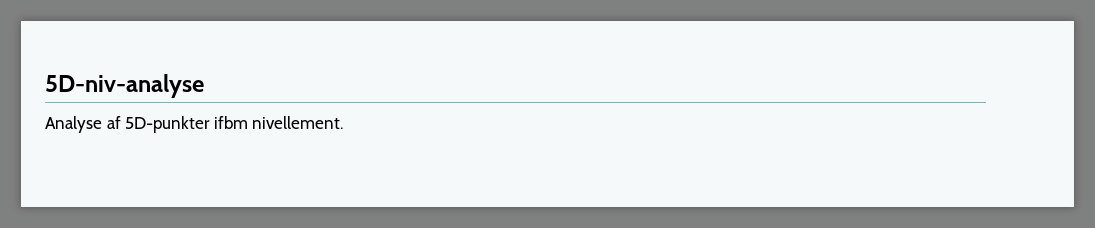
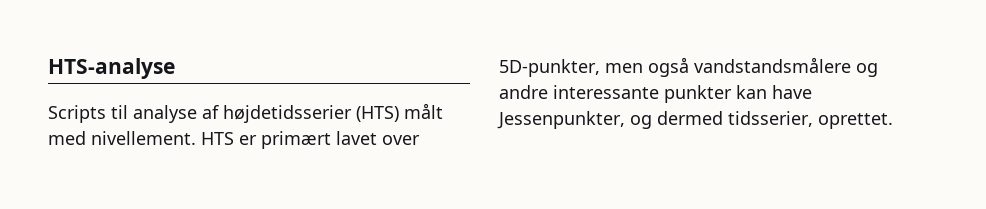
- 5D-niv-analyse
- Analyse af 5D-punkter ifbm nivellement.
+ HTS-analyse
+ Scripts til analyse af højdetidsserier (HTS) målt med nivellement. HTS er primært lavet over 5D-punkter, men også vandstandsmålere og andre interessante punkter kan have Jessenpunkter, og dermed tidsserier, oprettet.

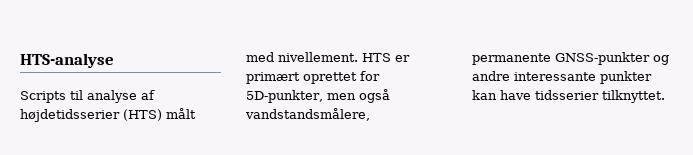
- HTS er primært lavet over 5D-punkter, men også vandstandsmålere og andre interessante punkter kan have Jessenpunkter, og dermed tidsserier, oprettet.
+ HTS er primært oprettet for 5D-punkter, men også vandstandsmålere, permanente GNSS-punkter og andre interessante punkter kan have tidsserier tilknyttet.

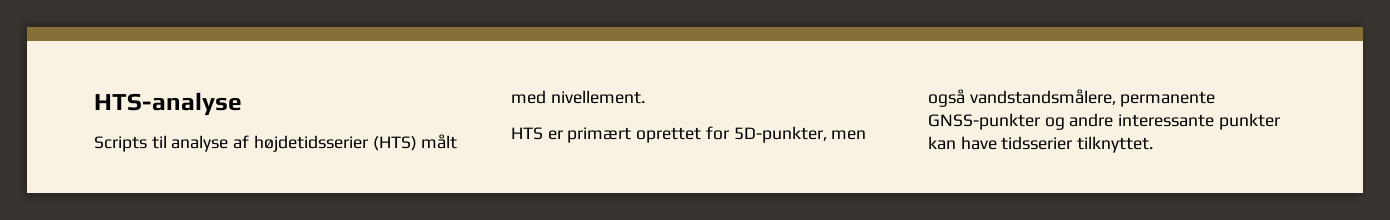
- Scripts til analyse af højdetidsserier (HTS) målt med nivellement. HTS er primært oprettet for 5D-punkter, men også vandstandsmålere, permanente GNSS-punkter og andre interessante punkter kan have tidsserier tilknyttet.
+ Scripts til analyse af højdetidsserier (HTS) målt med nivellement.
+ HTS er primært oprettet for 5D-punkter, men også vandstandsmålere, permanente GNSS-punkter og andre interessante punkter kan have tidsserier tilknyttet.

